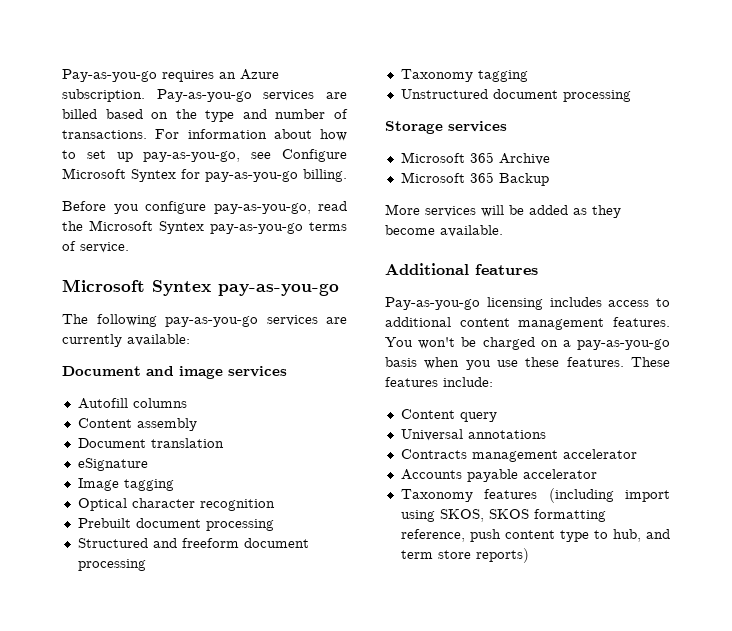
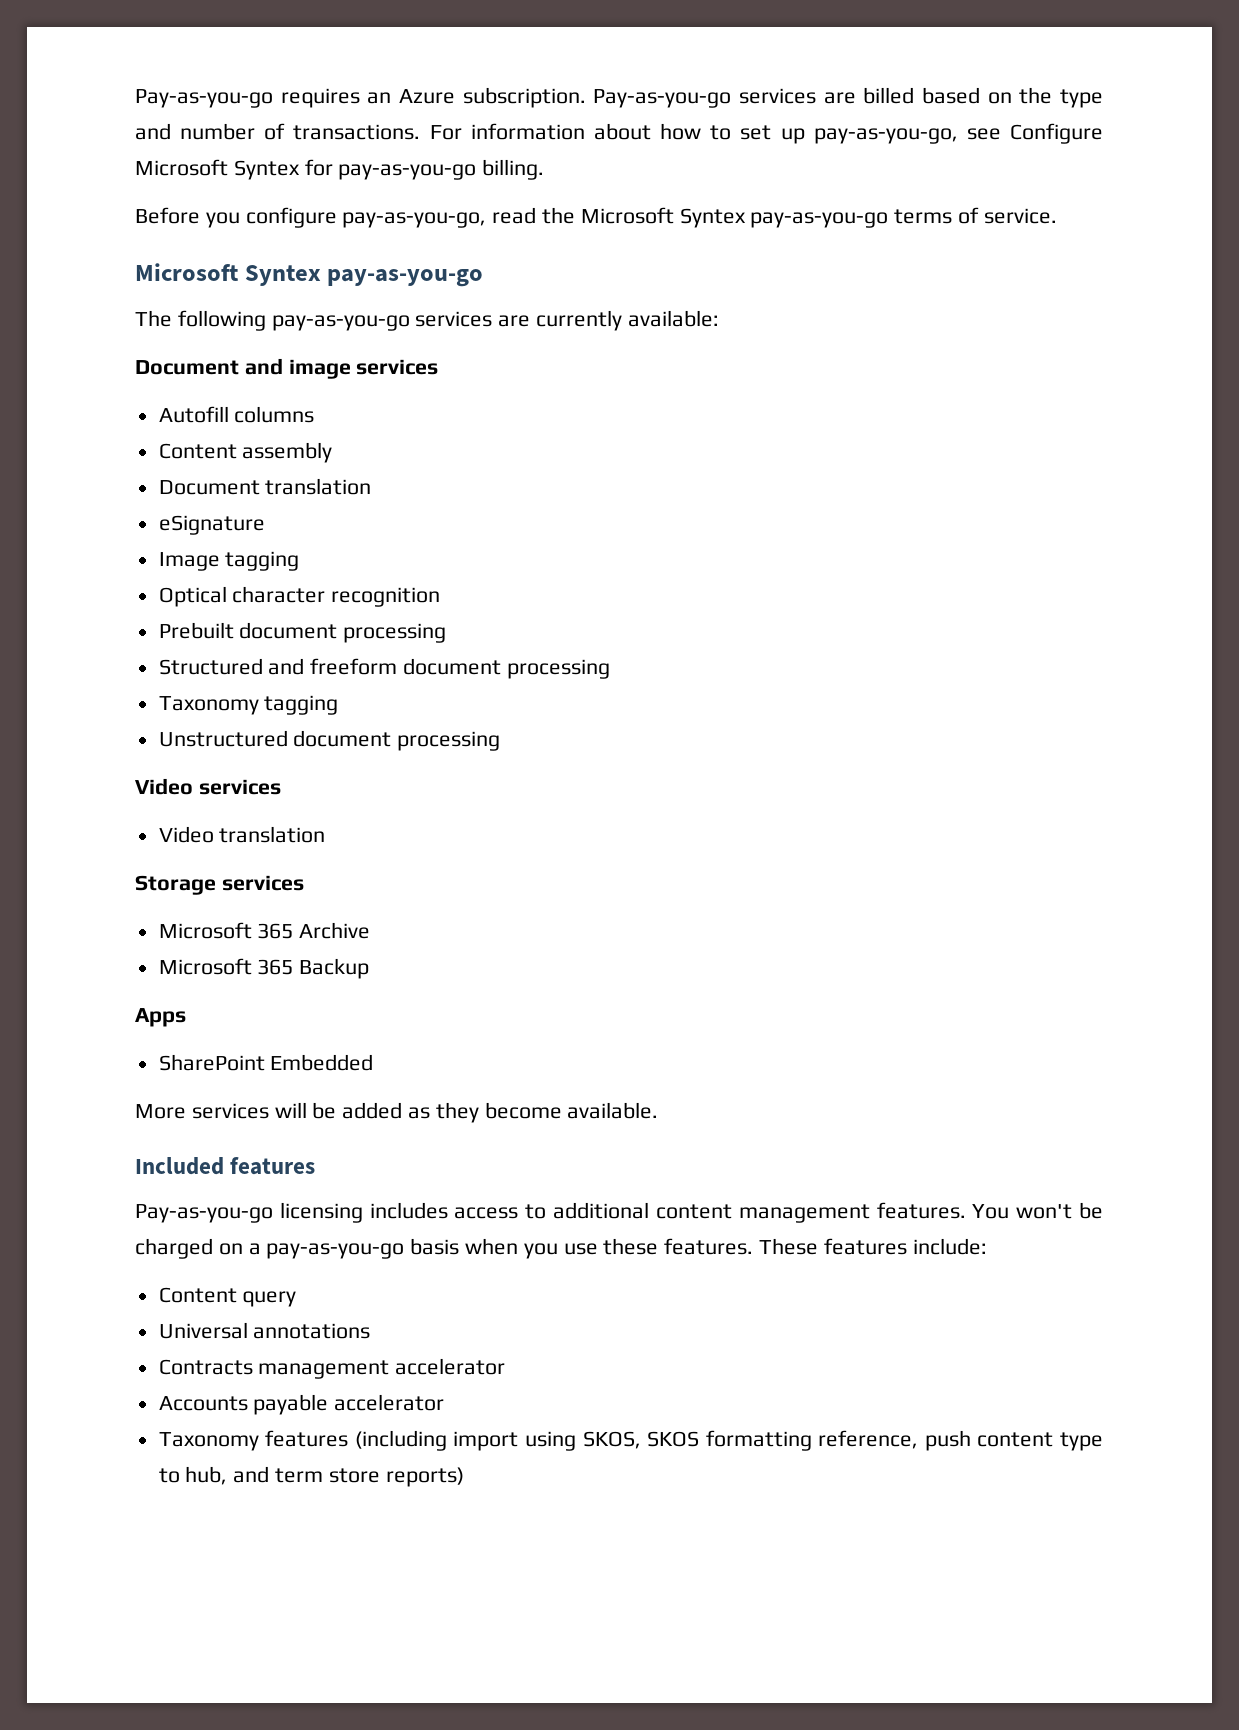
+ Video services
+ Video translation
+ Apps
+ SharePoint Embedded
- Additional features
+ Included features

